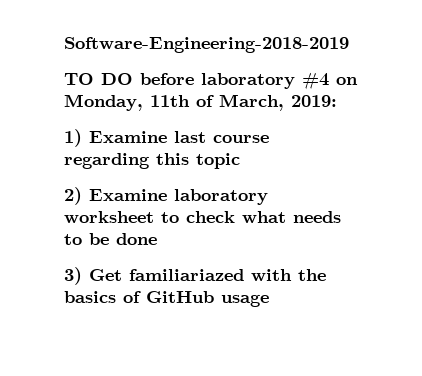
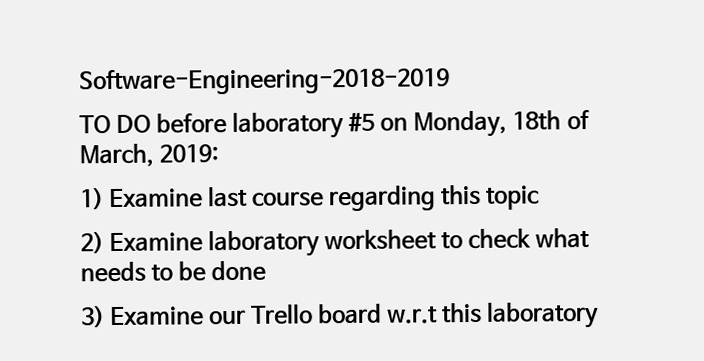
- TO DO before laboratory #4 on Monday, 11th of March, 2019:
+ TO DO before laboratory #5 on Monday, 18th of March, 2019:
- 3) Get familiariazed with the basics of GitHub usage
+ 3) Examine our Trello board w.r.t this laboratory

